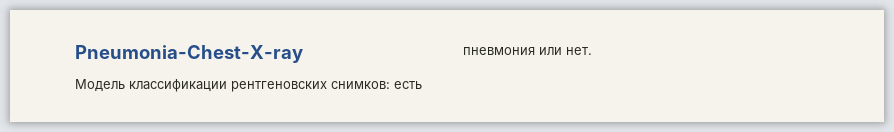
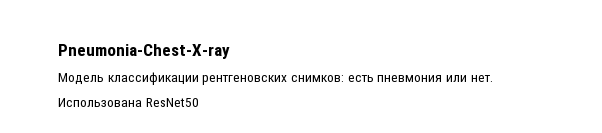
+ Использована ResNet50

